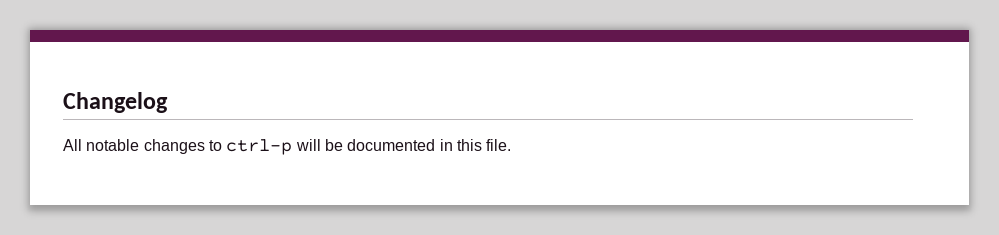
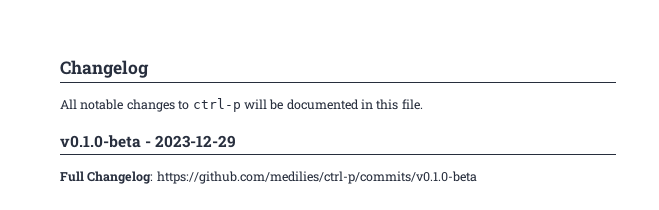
+ v0.1.0-beta - 2023-12-29
+ Full Changelog: https://github.com/medilies/ctrl-p/commits/v0.1.0-beta

